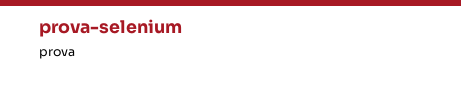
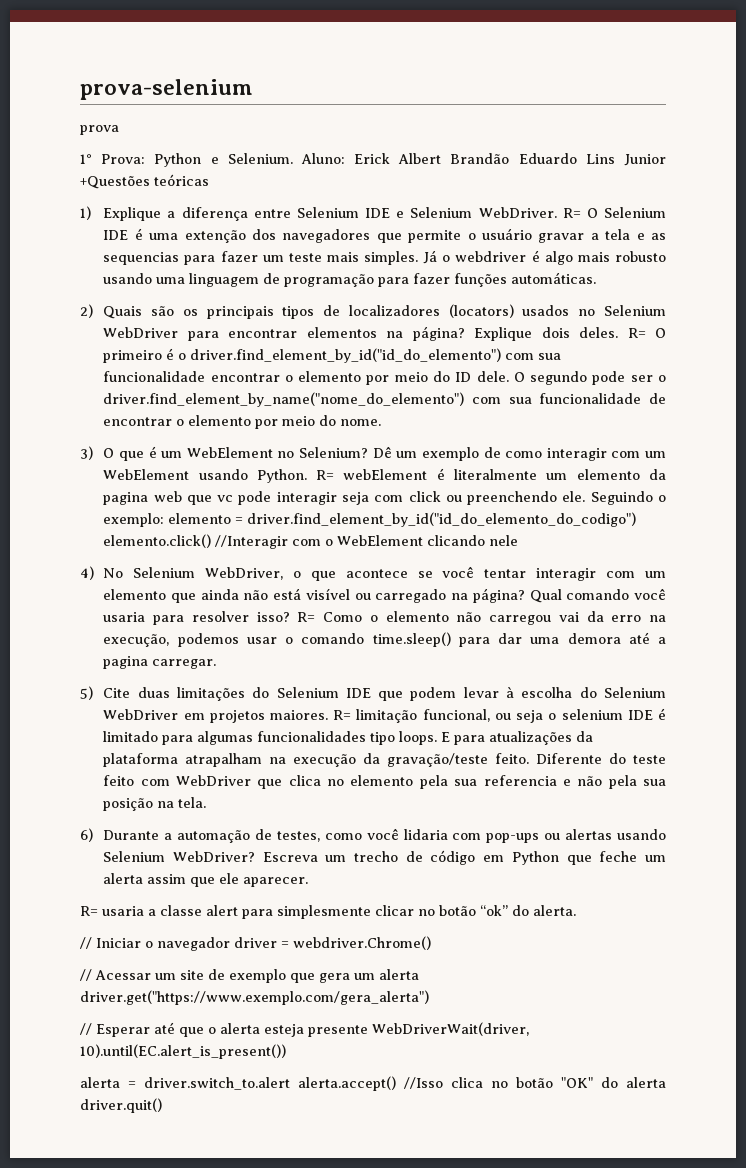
+ 1° Prova: Python e Selenium. Aluno: Erick Albert Brandão Eduardo Lins Junior +Questões teóricas
+ 1) Explique a diferença entre Selenium IDE e Selenium WebDriver. R= O Selenium IDE é uma extenção dos navegadores que permite o usuário gravar a tela e as sequencias para fazer um teste mais simples. Já o webdriver é algo mais robusto usando uma linguagem de programação para fazer funções automáticas.
+ 2) Quais são os principais tipos de localizadores (locators) usados no Selenium WebDriver para encontrar elementos na página? Explique dois deles. R= O primeiro é o driver.find_element_by_id("id_do_elemento") com sua funcionalidade encontrar o elemento por meio do ID dele. O segundo pode ser o driver.find_element_by_name("nome_do_elemento") com sua funcionalidade de encontrar o elemento por meio do nome.
+ 3) O que é um WebElement no Selenium? Dê um exemplo de como interagir com um WebElement usando Python. R= webElement é literalmente um elemento da pagina web que vc pode interagir seja com click ou preenchendo ele. Seguindo o exemplo: elemento = driver.find_element_by_id("id_do_elemento_do_codigo") elemento.click() //Interagir com o WebElement clicando nele
+ 4) No Selenium WebDriver, o que acontece se você tentar interagir com um elemento que ainda não está visível ou carregado na página? Qual comando você usaria para resolver isso? R= Como o elemento não carregou vai da erro na execução, podemos usar o comando time.sleep() para dar uma demora até a pagina carregar.
+ 5) Cite duas limitações do Selenium IDE que podem levar à escolha do Selenium WebDriver em projetos maiores. R= limitação funcional, ou seja o selenium IDE é limitado para algumas funcionalidades tipo loops. E para atualizações da plataforma atrapalham na execução da gravação/teste feito. Diferente do teste feito com WebDriver que clica no elemento pela sua referencia e não pela sua posição na tela.
+ 6) Durante a automação de testes, como você lidaria com pop-ups ou alertas usando Selenium WebDriver? Escreva um trecho de código em Python que feche um alerta assim que ele aparecer.
+ R= usaria a classe alert para simplesmente clicar no botão “ok” do alerta.
+ // Iniciar o navegador driver = webdriver.Chrome()
+ // Acessar um site de exemplo que gera um alerta driver.get("https://www.exemplo.com/gera_alerta")
+ // Esperar até que o alerta esteja presente WebDriverWait(driver, 10).until(EC.alert_is_present())
+ alerta = driver.switch_to.alert alerta.accept() //Isso clica no botão "OK" do alerta driver.quit()

